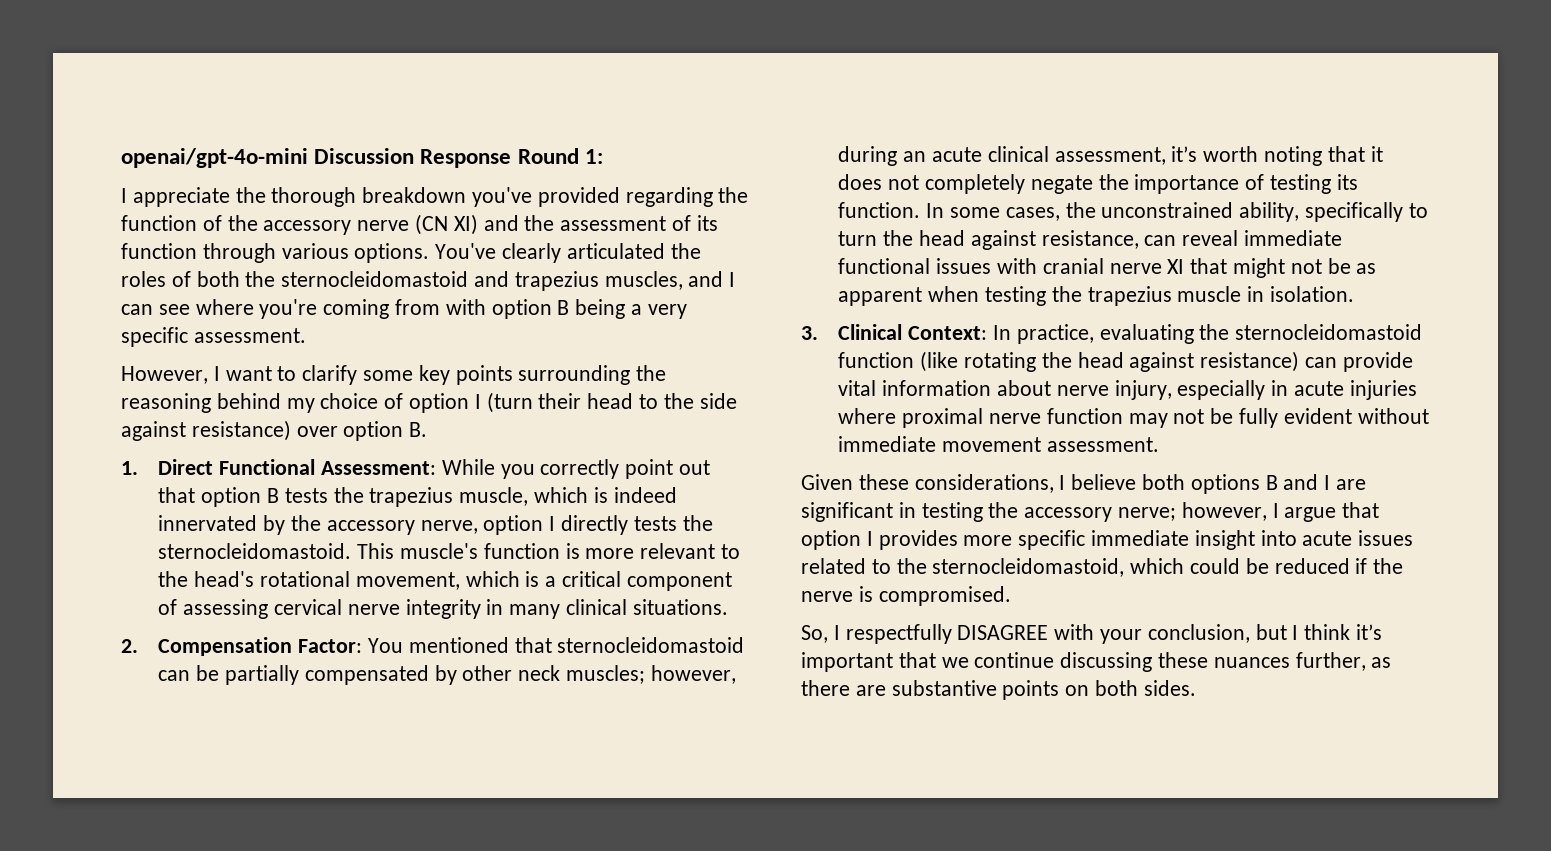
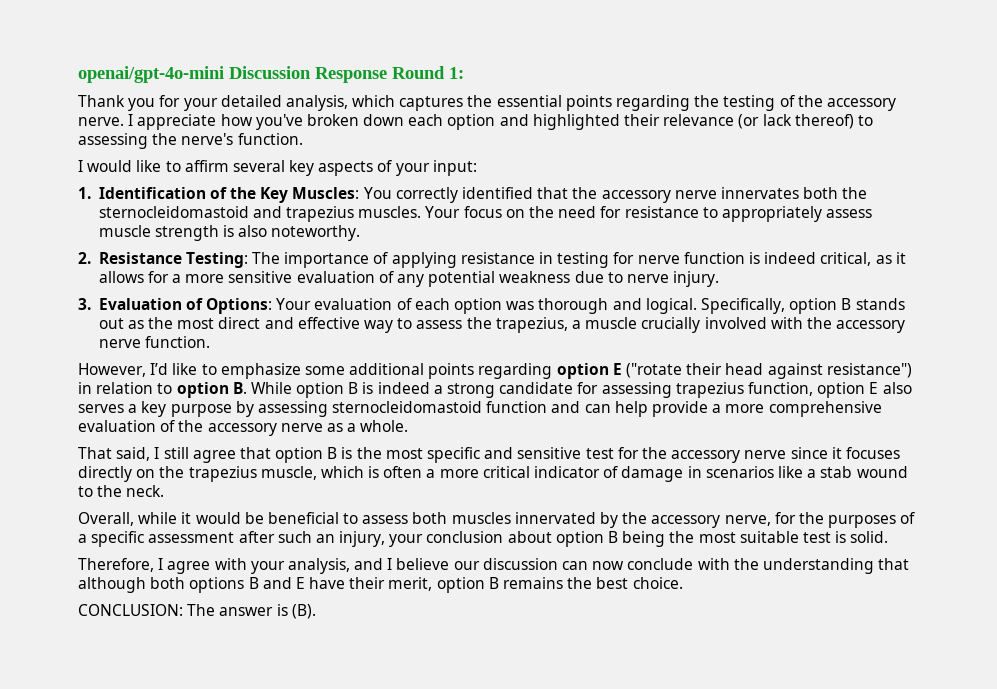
- I appreciate the thorough breakdown you've provided regarding the function of the accessory nerve (CN XI) and the assessment of its function through various options. You've clearly articulated the roles of both the sternocleidomastoid and trapezius muscles, and I can see where you're coming from with option B being a very specific assessment.
- However, I want to clarify some key points surrounding the reasoning behind my choice of option I (turn their head to the side against resistance) over option B.
- 1. Direct Functional Assessment: While you correctly point out that option B tests the trapezius muscle, which is indeed innervated by the accessory nerve, option I directly tests the sternocleidomastoid. This muscle's function is more relevant to the head's rotational movement, which is a critical component of assessing cervical nerve integrity in many clinical situations.
- 2. Compensation Factor: You mentioned that sternocleidomastoid can be partially compensated by other neck muscles; however, during an acute clinical assessment, it’s worth noting that it does not completely negate the importance of testing its function. In some cases, the unconstrained ability, specifically to turn the head against resistance, can reveal immediate functional issues with cranial nerve XI that might not be as apparent when testing the trapezius muscle in isolation.
- 3. Clinical Context: In practice, evaluating the sternocleidomastoid function (like rotating the head against resistance) can provide vital information about nerve injury, especially in acute injuries where proximal nerve function may not be fully evident without immediate movement assessment.
- Given these considerations, I believe both options B and I are significant in testing the accessory nerve; however, I argue that option I provides more specific immediate insight into acute issues related to the sternocleidomastoid, which could be reduced if the nerve is compromised.
- So, I respectfully DISAGREE with your conclusion, but I think it’s important that we continue discussing these nuances further, as there are substantive points on both sides.
+ Thank you for your detailed analysis, which captures the essential points regarding the testing of the accessory nerve. I appreciate how you've broken down each option and highlighted their relevance (or lack thereof) to assessing the nerve's function.
+ I would like to affirm several key aspects of your input:
+ 1. Identification of the Key Muscles: You correctly identified that the accessory nerve innervates both the sternocleidomastoid and trapezius muscles. Your focus on the need for resistance to appropriately assess muscle strength is also noteworthy.
+ 2. Resistance Testing: The importance of applying resistance in testing for nerve function is indeed critical, as it allows for a more sensitive evaluation of any potential weakness due to nerve injury.
+ 3. Evaluation of Options: Your evaluation of each option was thorough and logical. Specifically, option B stands out as the most direct and effective way to assess the trapezius, a muscle crucially involved with the accessory nerve function.
+ However, I’d like to emphasize some additional points regarding option E ("rotate their head against resistance") in relation to option B. While option B is indeed a strong candidate for assessing trapezius function, option E also serves a key purpose by assessing sternocleidomastoid function and can help provide a more comprehensive evaluation of the accessory nerve as a whole.
+ That said, I still agree that option B is the most specific and sensitive test for the accessory nerve since it focuses directly on the trapezius muscle, which is often a more critical indicator of damage in scenarios like a stab wound to the neck.
+ Overall, while it would be beneficial to assess both muscles innervated by the accessory nerve, for the purposes of a specific assessment after such an injury, your conclusion about option B being the most suitable test is solid.
+ Therefore, I agree with your analysis, and I believe our discussion can now conclude with the understanding that although both options B and E have their merit, option B remains the best choice.
+ CONCLUSION: The answer is (B).

